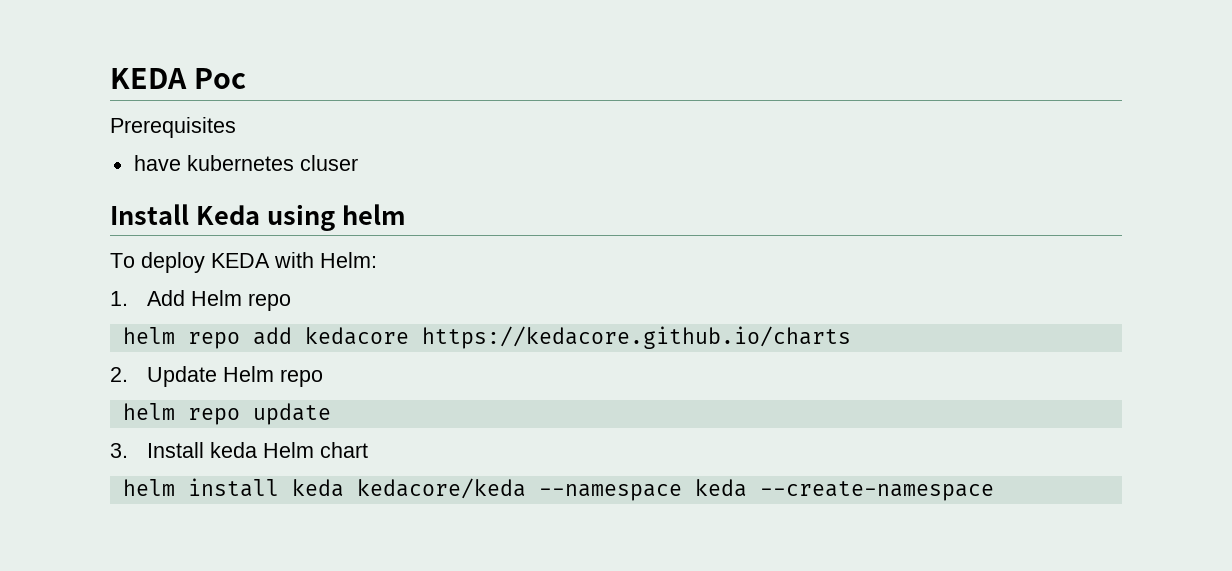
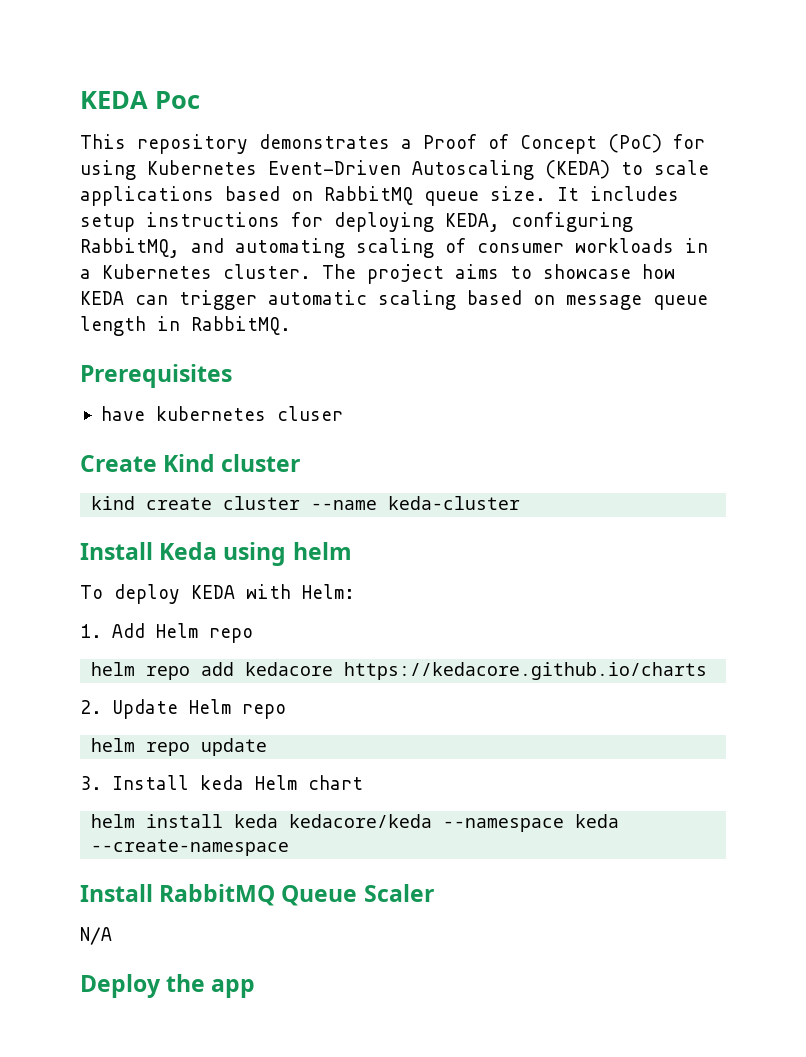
+ This repository demonstrates a Proof of Concept (PoC) for using Kubernetes Event-Driven Autoscaling (KEDA) to scale applications based on RabbitMQ queue size. It includes setup instructions for deploying KEDA, configuring RabbitMQ, and automating scaling of consumer workloads in a Kubernetes cluster. The project aims to showcase how KEDA can trigger automatic scaling based on message queue length in RabbitMQ.
  Prerequisites
  have kubernetes cluser
+ Create Kind cluster
+ kind create cluster --name keda-cluster
+ Install RabbitMQ Queue Scaler
+ N/A
+ Deploy the app

